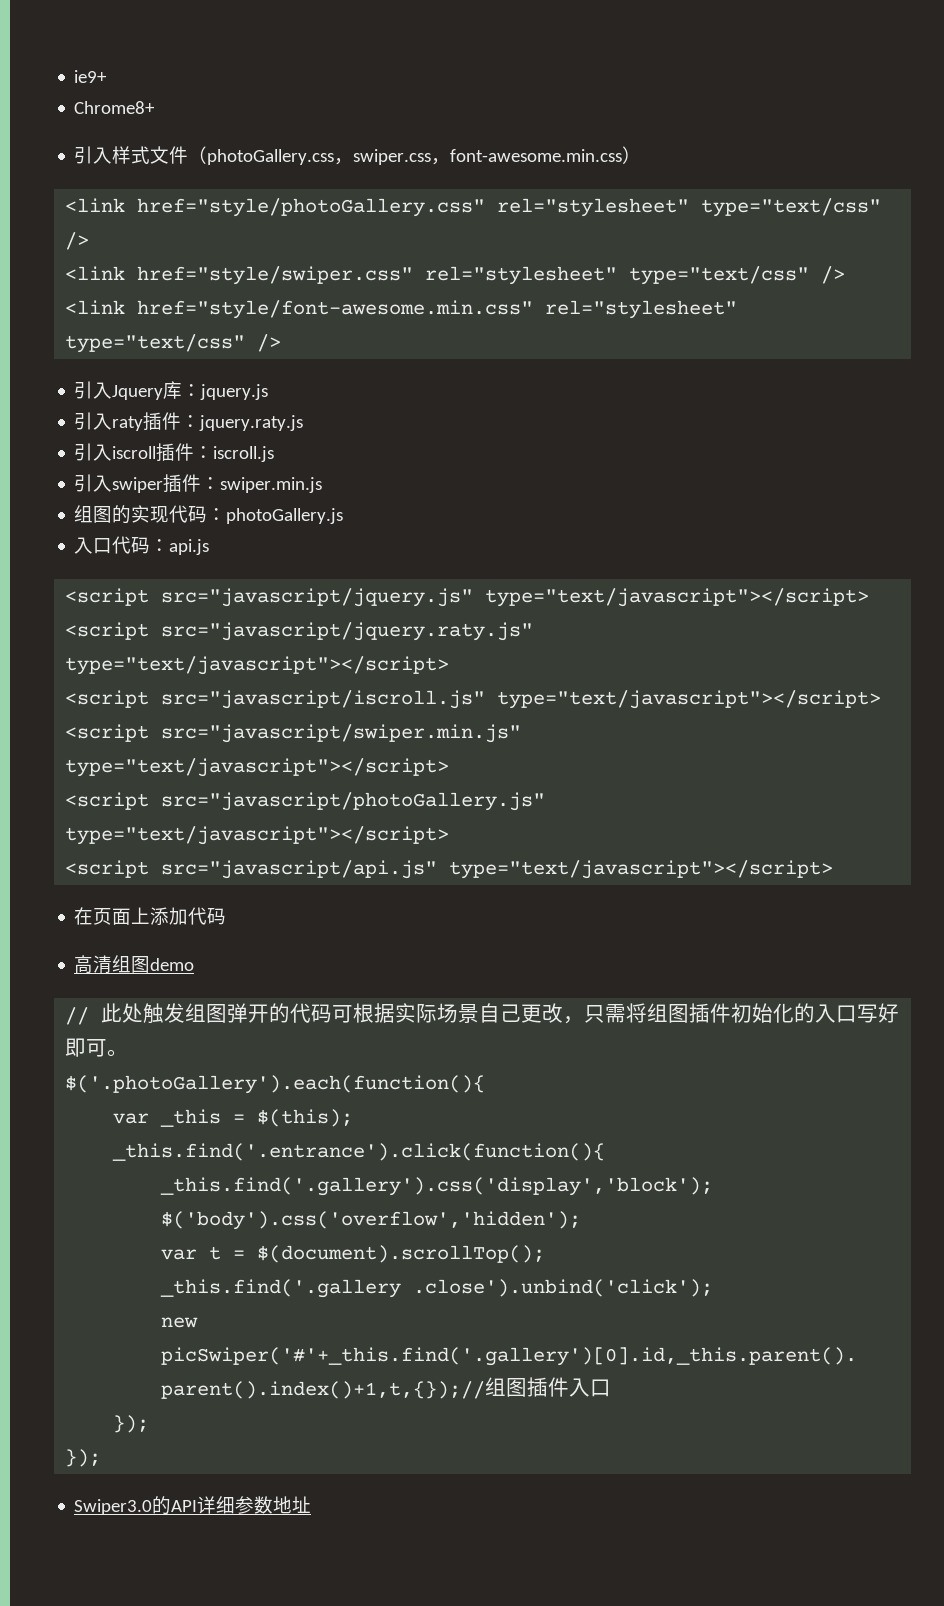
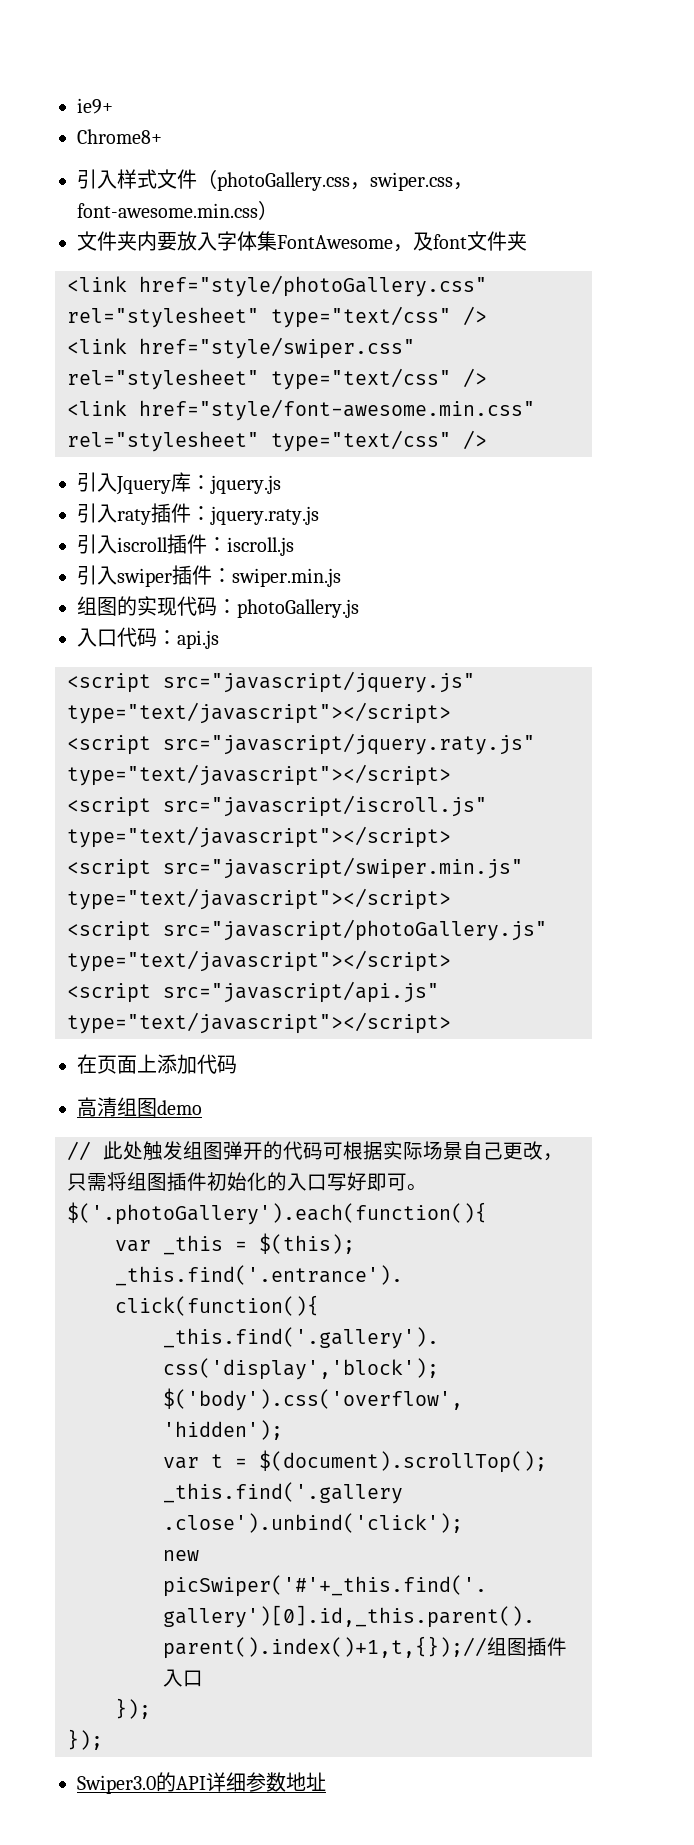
+ 文件夹内要放入字体集FontAwesome，及font文件夹

